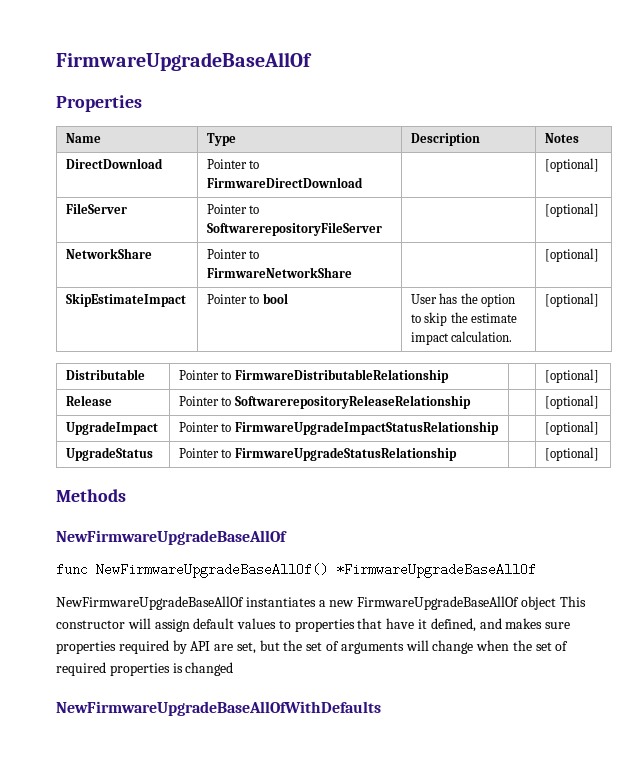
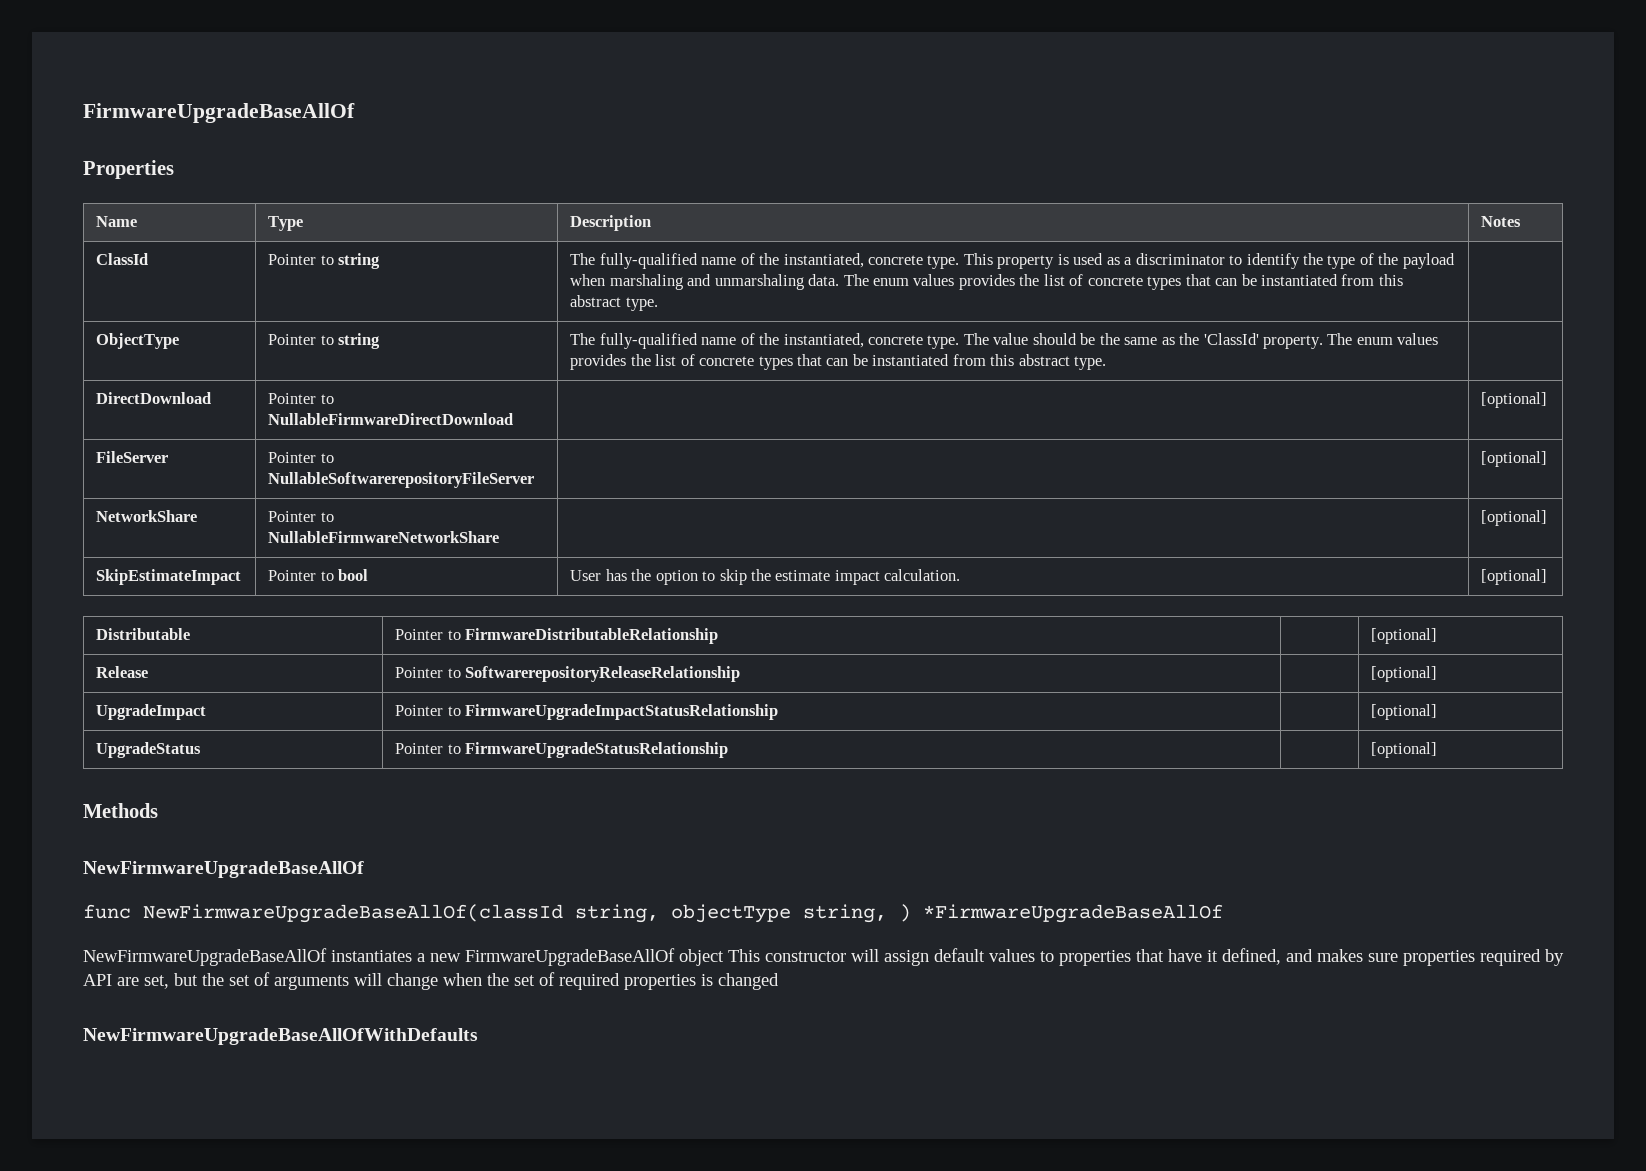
+ ClassId | Pointer to string | The fully-qualified name of the instantiated, concrete type. This property is used as a discriminator to identify the type of the payload when marshaling and unmarshaling data. The enum values provides the list of concrete types that can be instantiated from this abstract type. |
+ ObjectType | Pointer to string | The fully-qualified name of the instantiated, concrete type. The value should be the same as the 'ClassId' property. The enum values provides the list of concrete types that can be instantiated from this abstract type. |
- DirectDownload | Pointer to FirmwareDirectDownload | | [optional]
+ DirectDownload | Pointer to NullableFirmwareDirectDownload | | [optional]
- FileServer | Pointer to SoftwarerepositoryFileServer | | [optional]
+ FileServer | Pointer to NullableSoftwarerepositoryFileServer | | [optional]
- NetworkShare | Pointer to FirmwareNetworkShare | | [optional]
+ NetworkShare | Pointer to NullableFirmwareNetworkShare | | [optional]
- func NewFirmwareUpgradeBaseAllOf() *FirmwareUpgradeBaseAllOf
+ func NewFirmwareUpgradeBaseAllOf(classId string, objectType string, ) *FirmwareUpgradeBaseAllOf

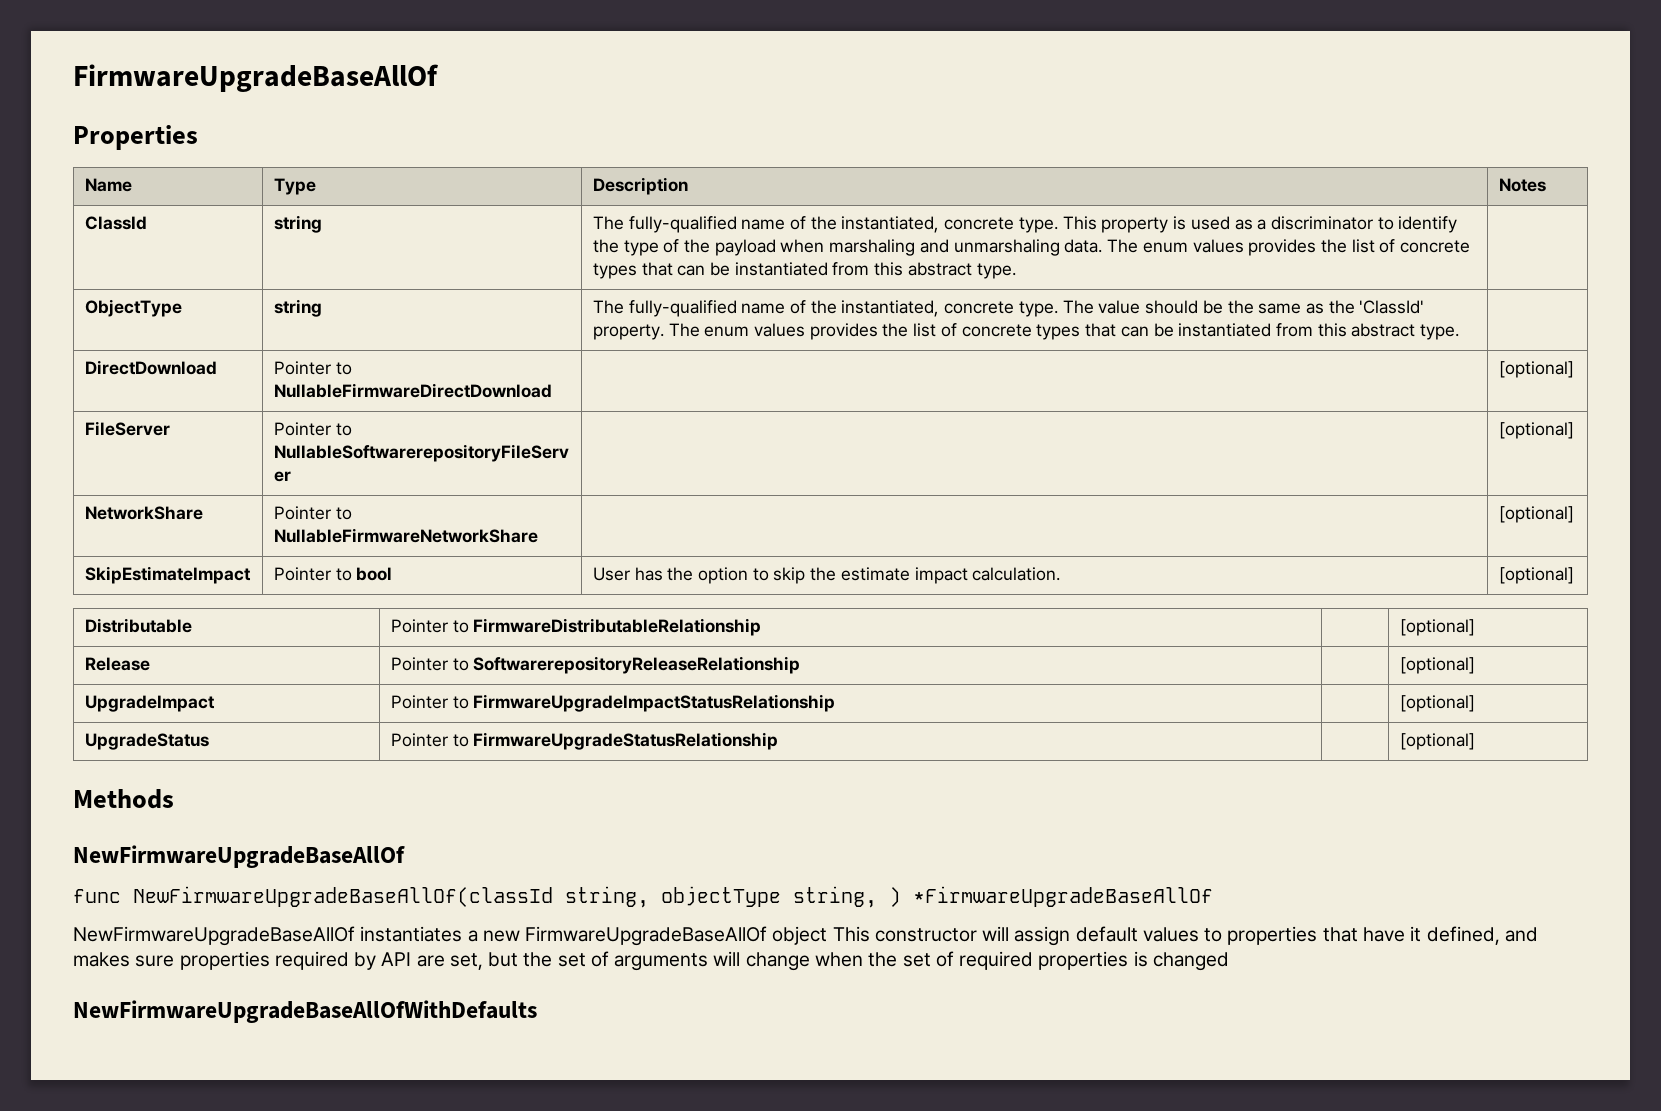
- ClassId | Pointer to string
+ ClassId | string
- ObjectType | Pointer to string | The fully-qualified name of the instantiated, concrete type. The value should be the same as the 'ClassId' property. The enum values provides the list of concrete types that can be instantiated from this abstract type. |
+ ObjectType | string | The fully-qualified name of the instantiated, concrete type. The value should be the same as the 'ClassId' property. The enum values provides the list of concrete types that can be instantiated from this abstract type. |

